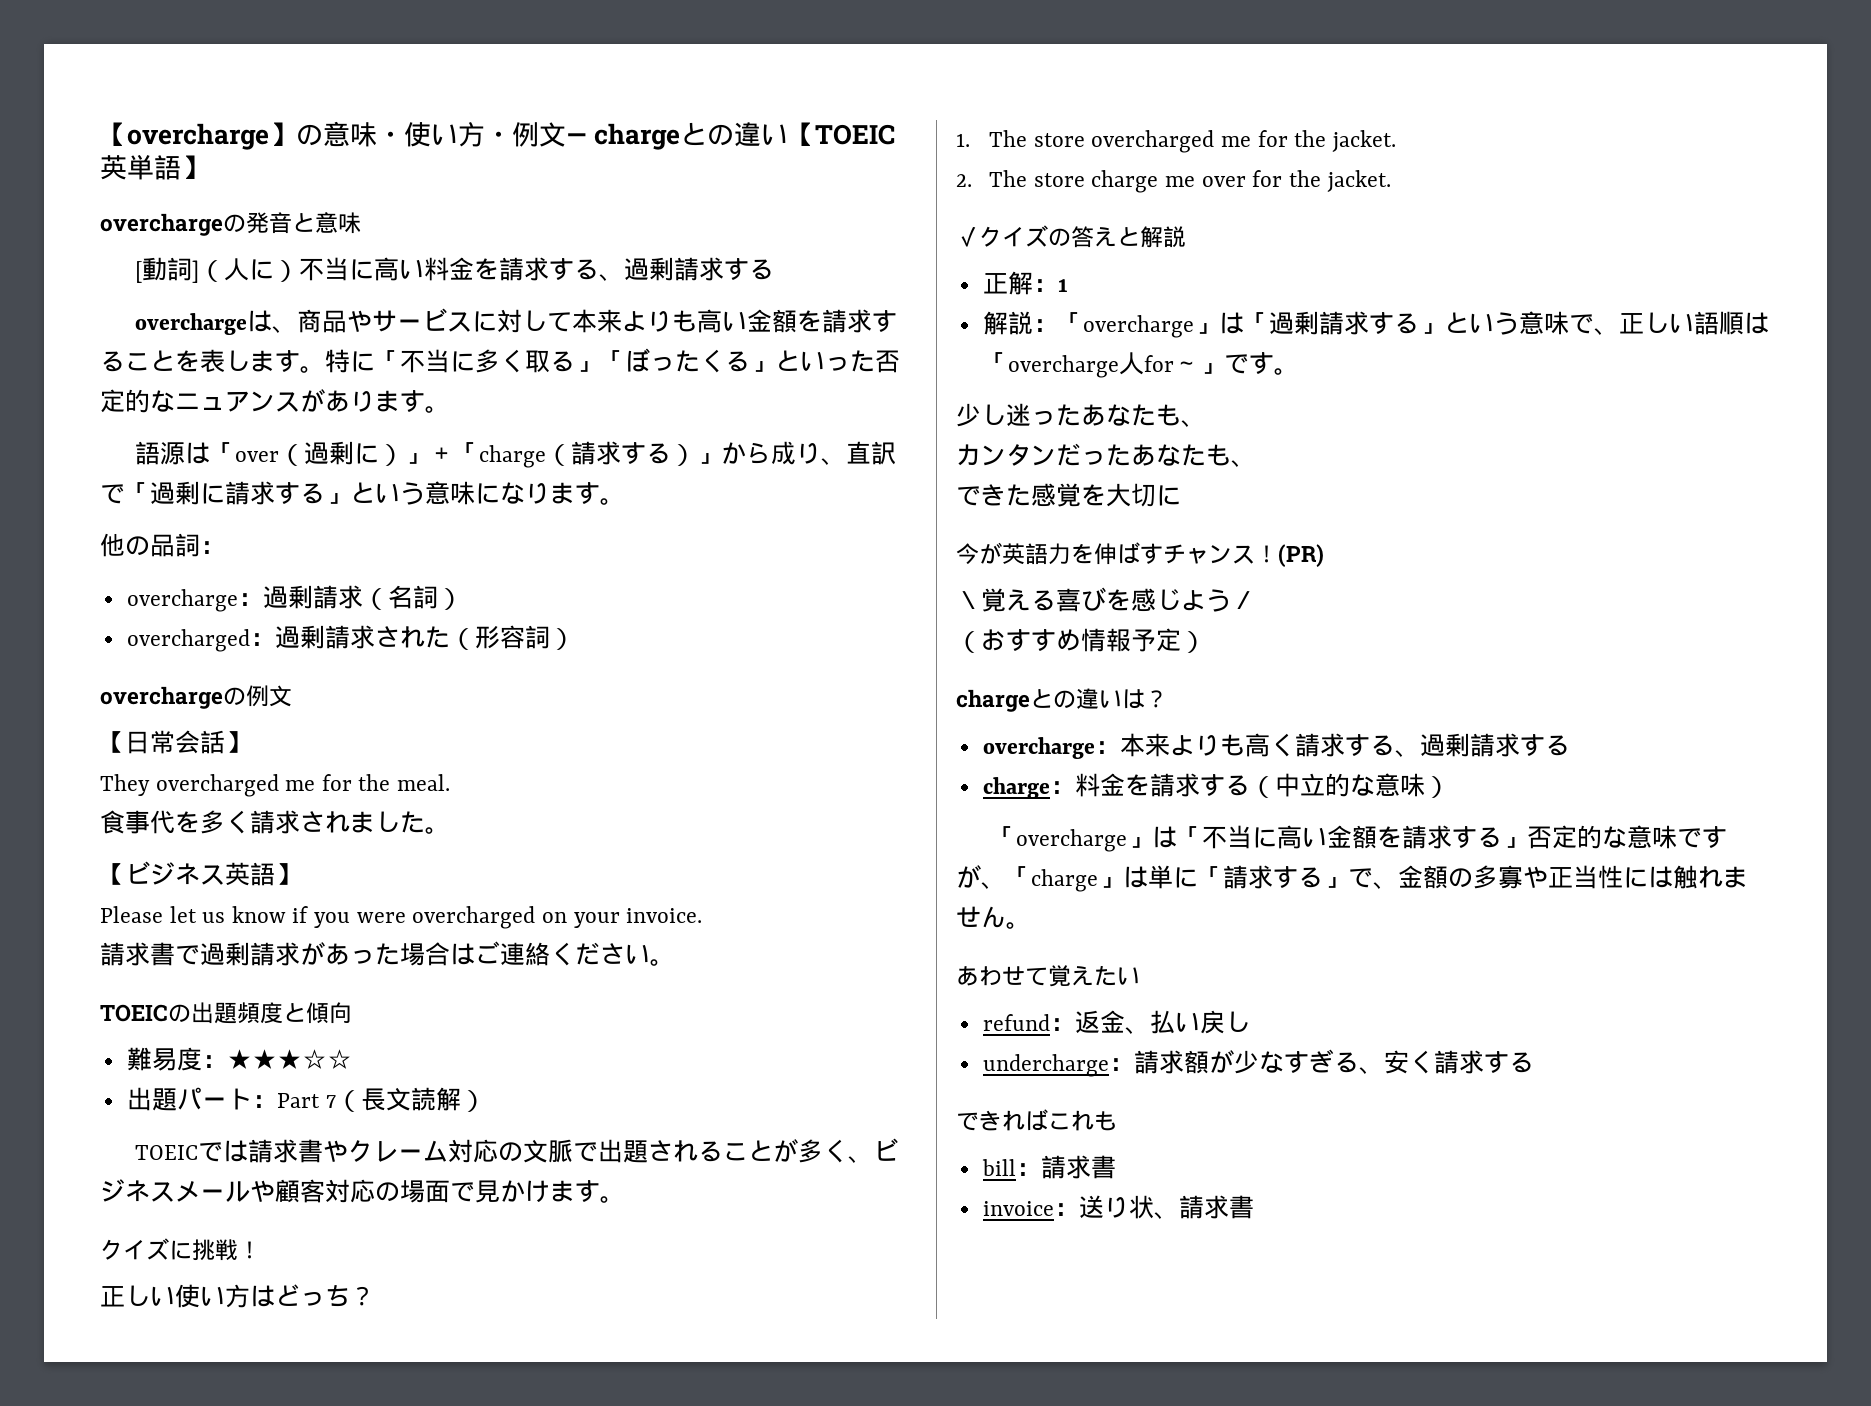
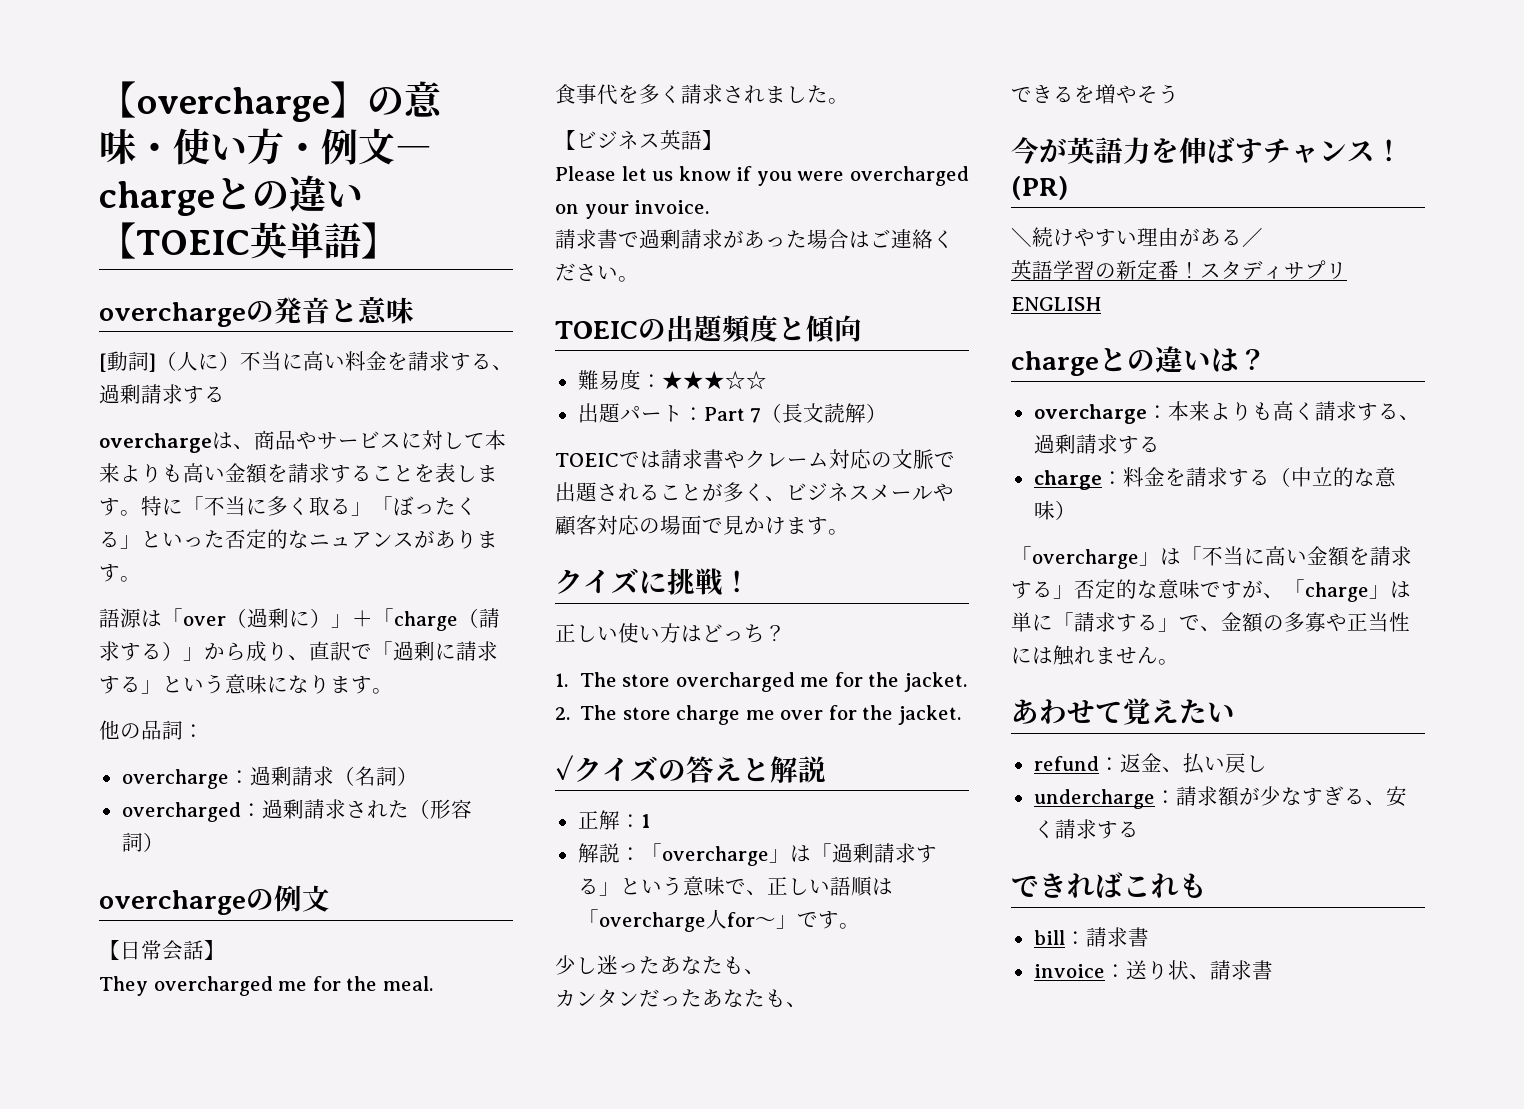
- できた感覚を大切に
+ できるを増やそう
- ＼覚える喜びを感じよう／
- （おすすめ情報予定）
+ ＼続けやすい理由がある／
+ 英語学習の新定番！スタディサプリENGLISH

